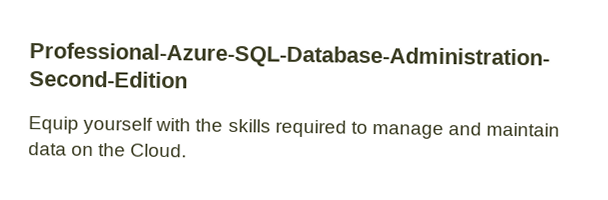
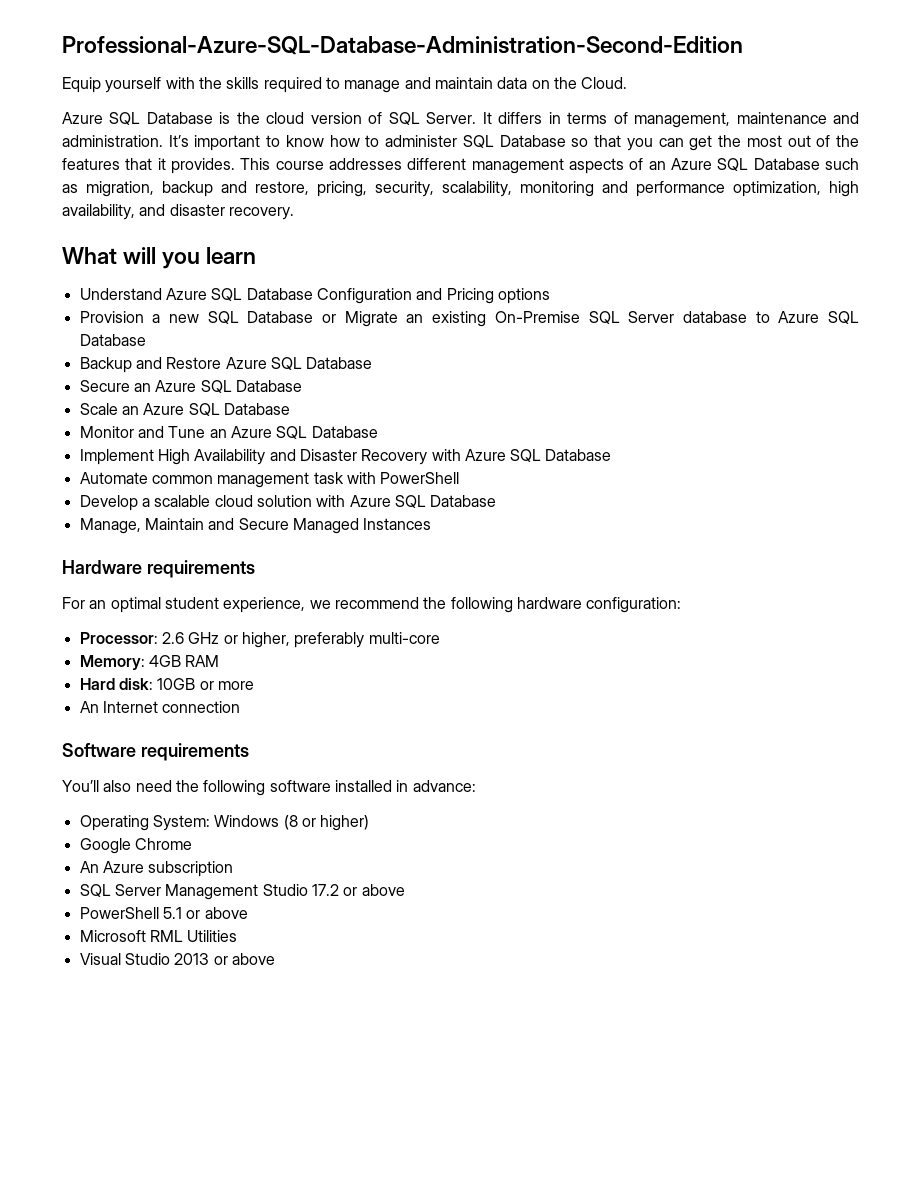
+ Azure SQL Database is the cloud version of SQL Server. It differs in terms of management, maintenance and administration. It’s important to know how to administer SQL Database so that you can get the most out of the features that it provides. This course addresses different management aspects of an Azure SQL Database such as migration, backup and restore, pricing, security, scalability, monitoring and performance optimization, high availability, and disaster recovery.
+ What will you learn
+ Understand Azure SQL Database Configuration and Pricing options
+ Provision a new SQL Database or Migrate an existing On-Premise SQL Server database to Azure SQL Database
+ Backup and Restore Azure SQL Database
+ Secure an Azure SQL Database
+ Scale an Azure SQL Database
+ Monitor and Tune an Azure SQL Database
+ Implement High Availability and Disaster Recovery with Azure SQL Database
+ Automate common management task with PowerShell
+ Develop a scalable cloud solution with Azure SQL Database
+ Manage, Maintain and Secure Managed Instances
+ Hardware requirements
+ For an optimal student experience, we recommend the following hardware configuration:
+ Processor: 2.6 GHz or higher, preferably multi-core
+ Memory: 4GB RAM
+ Hard disk: 10GB or more
+ An Internet connection
+ Software requirements
+ You’ll also need the following software installed in advance:
+ Operating System: Windows (8 or higher)
+ Google Chrome
+ An Azure subscription
+ SQL Server Management Studio 17.2 or above
+ PowerShell 5.1 or above
+ Microsoft RML Utilities
+ Visual Studio 2013 or above

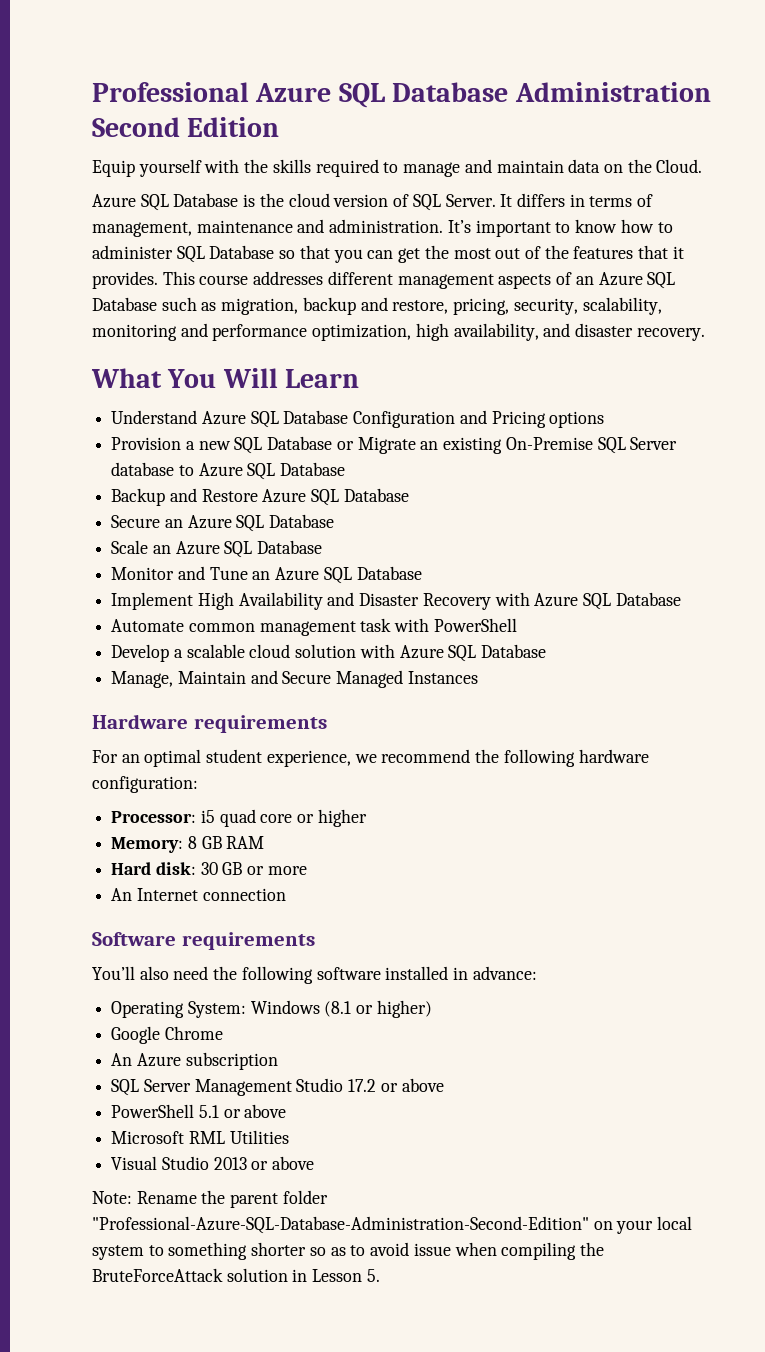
- Professional-Azure-SQL-Database-Administration-Second-Edition
+ Professional Azure SQL Database Administration Second Edition
- What will you learn
+ What You Will Learn
- Processor: 2.6 GHz or higher, preferably multi-core
+ Processor: i5 quad core or higher
- Memory: 4GB RAM
+ Memory: 8 GB RAM
- Hard disk: 10GB or more
+ Hard disk: 30 GB or more
- Operating System: Windows (8 or higher)
+ Operating System: Windows (8.1 or higher)
+ Note: Rename the parent folder "Professional-Azure-SQL-Database-Administration-Second-Edition" on your local system to something shorter so as to avoid issue when compiling the BruteForceAttack solution in Lesson 5.

